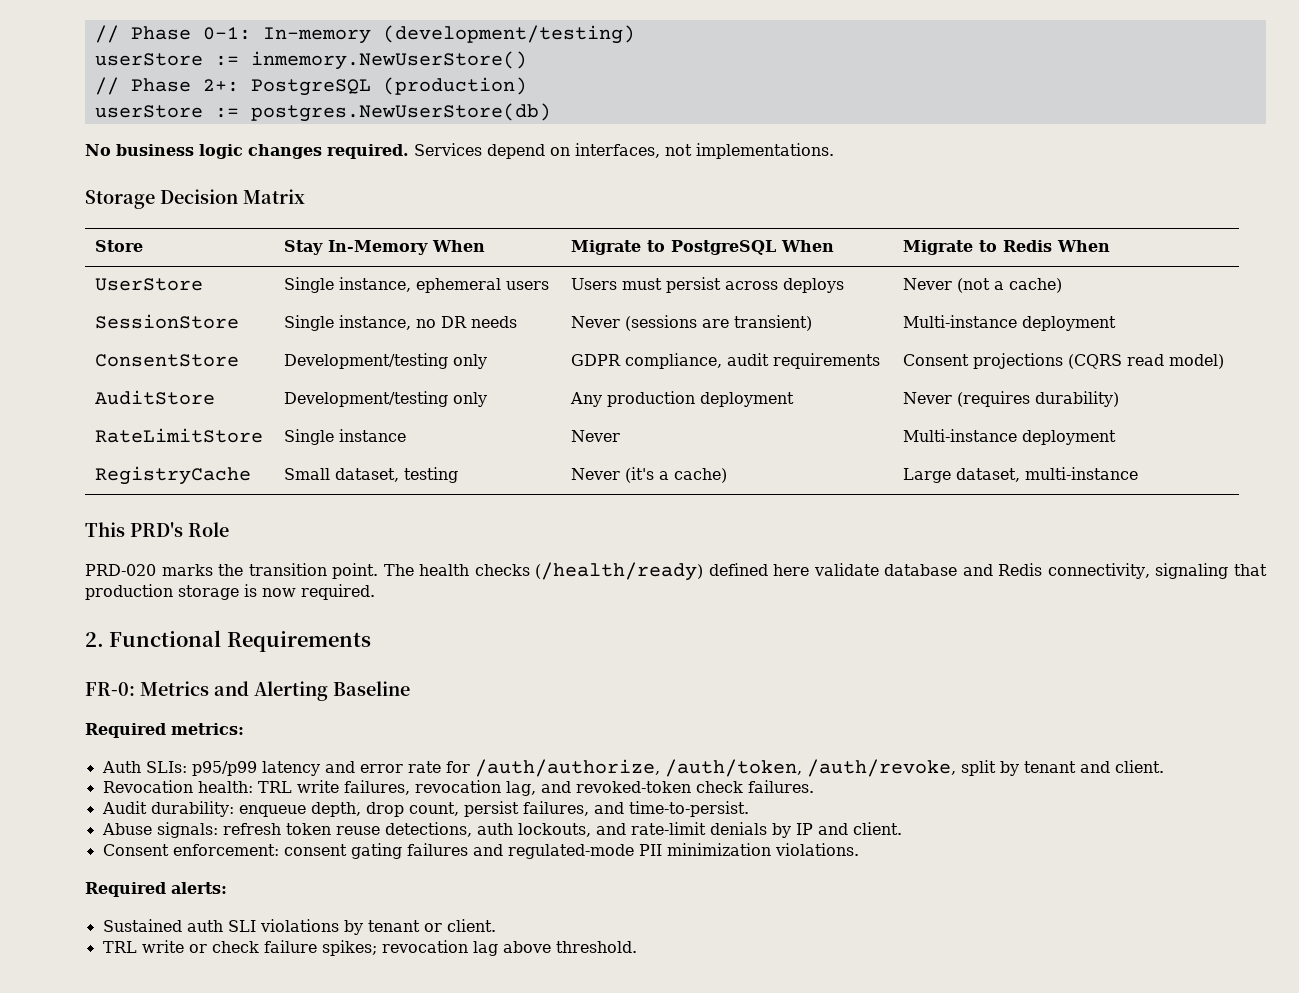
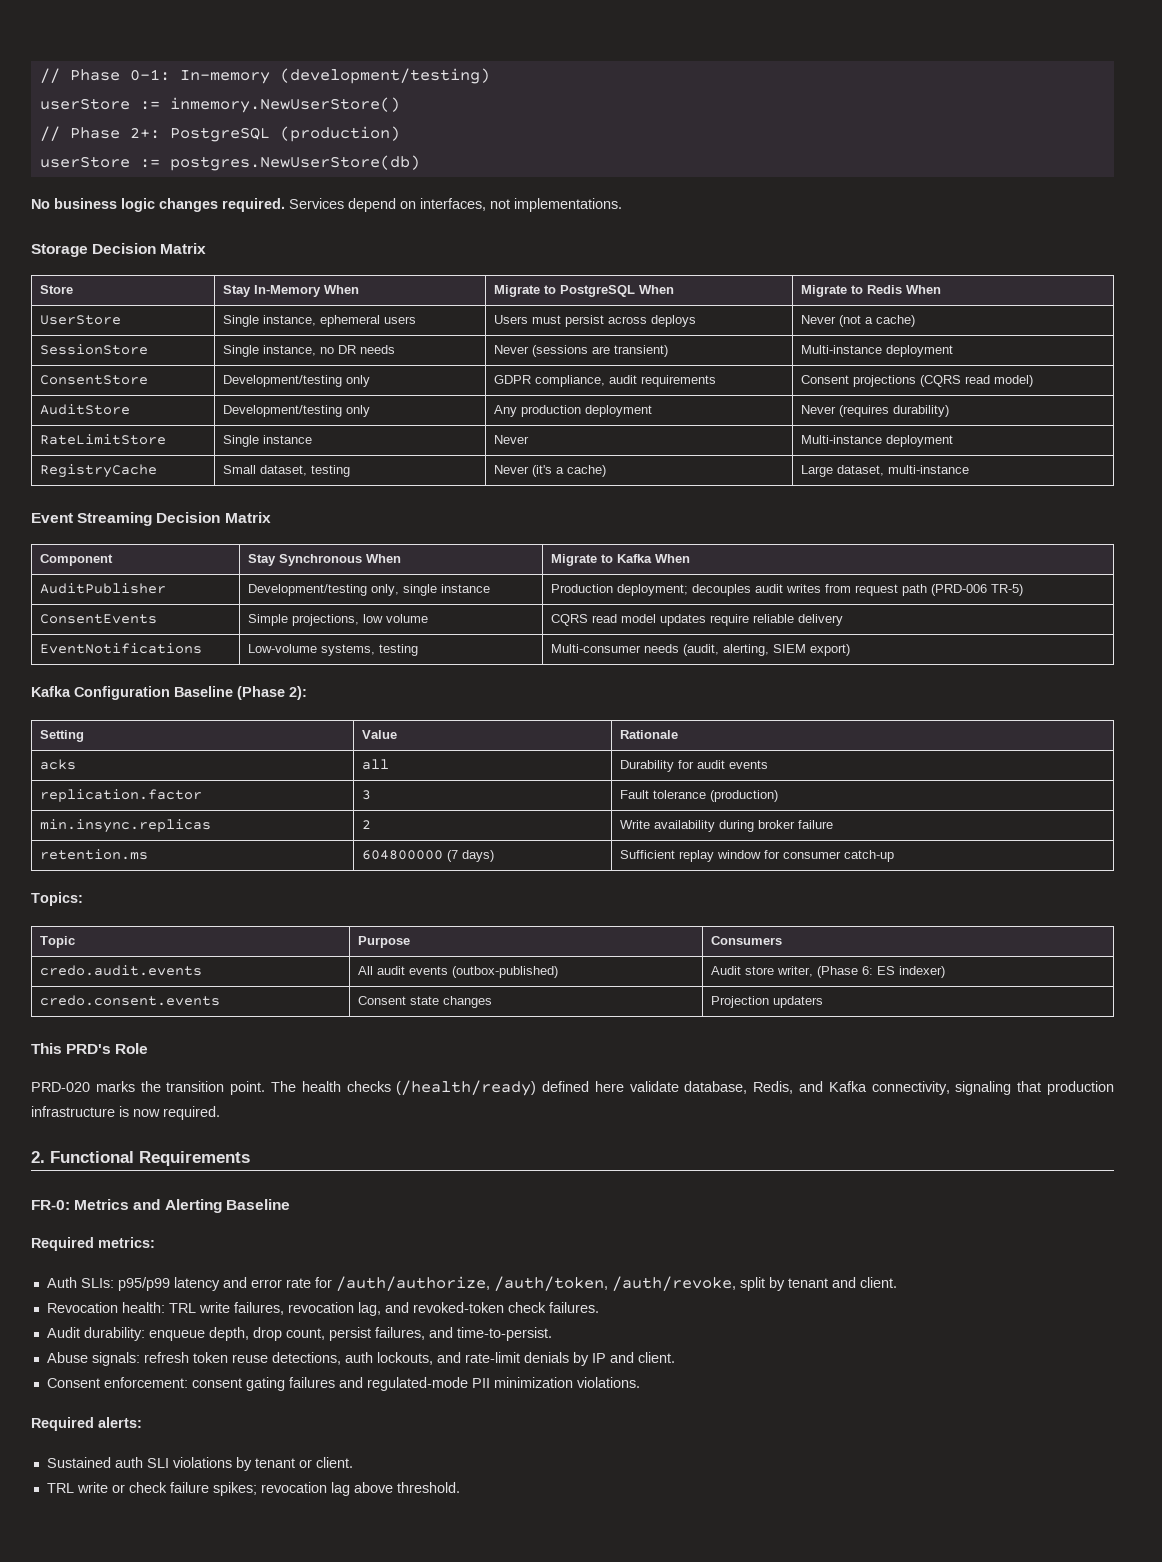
+ Event Streaming Decision Matrix
+ Component | Stay Synchronous When | Migrate to Kafka When
+ AuditPublisher | Development/testing only, single instance | Production deployment; decouples audit writes from request path (PRD-006 TR-5)
+ ConsentEvents | Simple projections, low volume | CQRS read model updates require reliable delivery
+ EventNotifications | Low-volume systems, testing | Multi-consumer needs (audit, alerting, SIEM export)
+ Kafka Configuration Baseline (Phase 2):
+ Setting | Value | Rationale
+ acks | all | Durability for audit events
+ replication.factor | 3 | Fault tolerance (production)
+ min.insync.replicas | 2 | Write availability during broker failure
+ retention.ms | 604800000 (7 days) | Sufficient replay window for consumer catch-up
+ Topics:
+ Topic | Purpose | Consumers
+ credo.audit.events | All audit events (outbox-published) | Audit store writer, (Phase 6: ES indexer)
+ credo.consent.events | Consent state changes | Projection updaters
- The health checks (/health/ready) defined here validate database and Redis connectivity, signaling that production storage is now required.
+ The health checks (/health/ready) defined here validate database, Redis, and Kafka connectivity, signaling that production infrastructure is now required.

